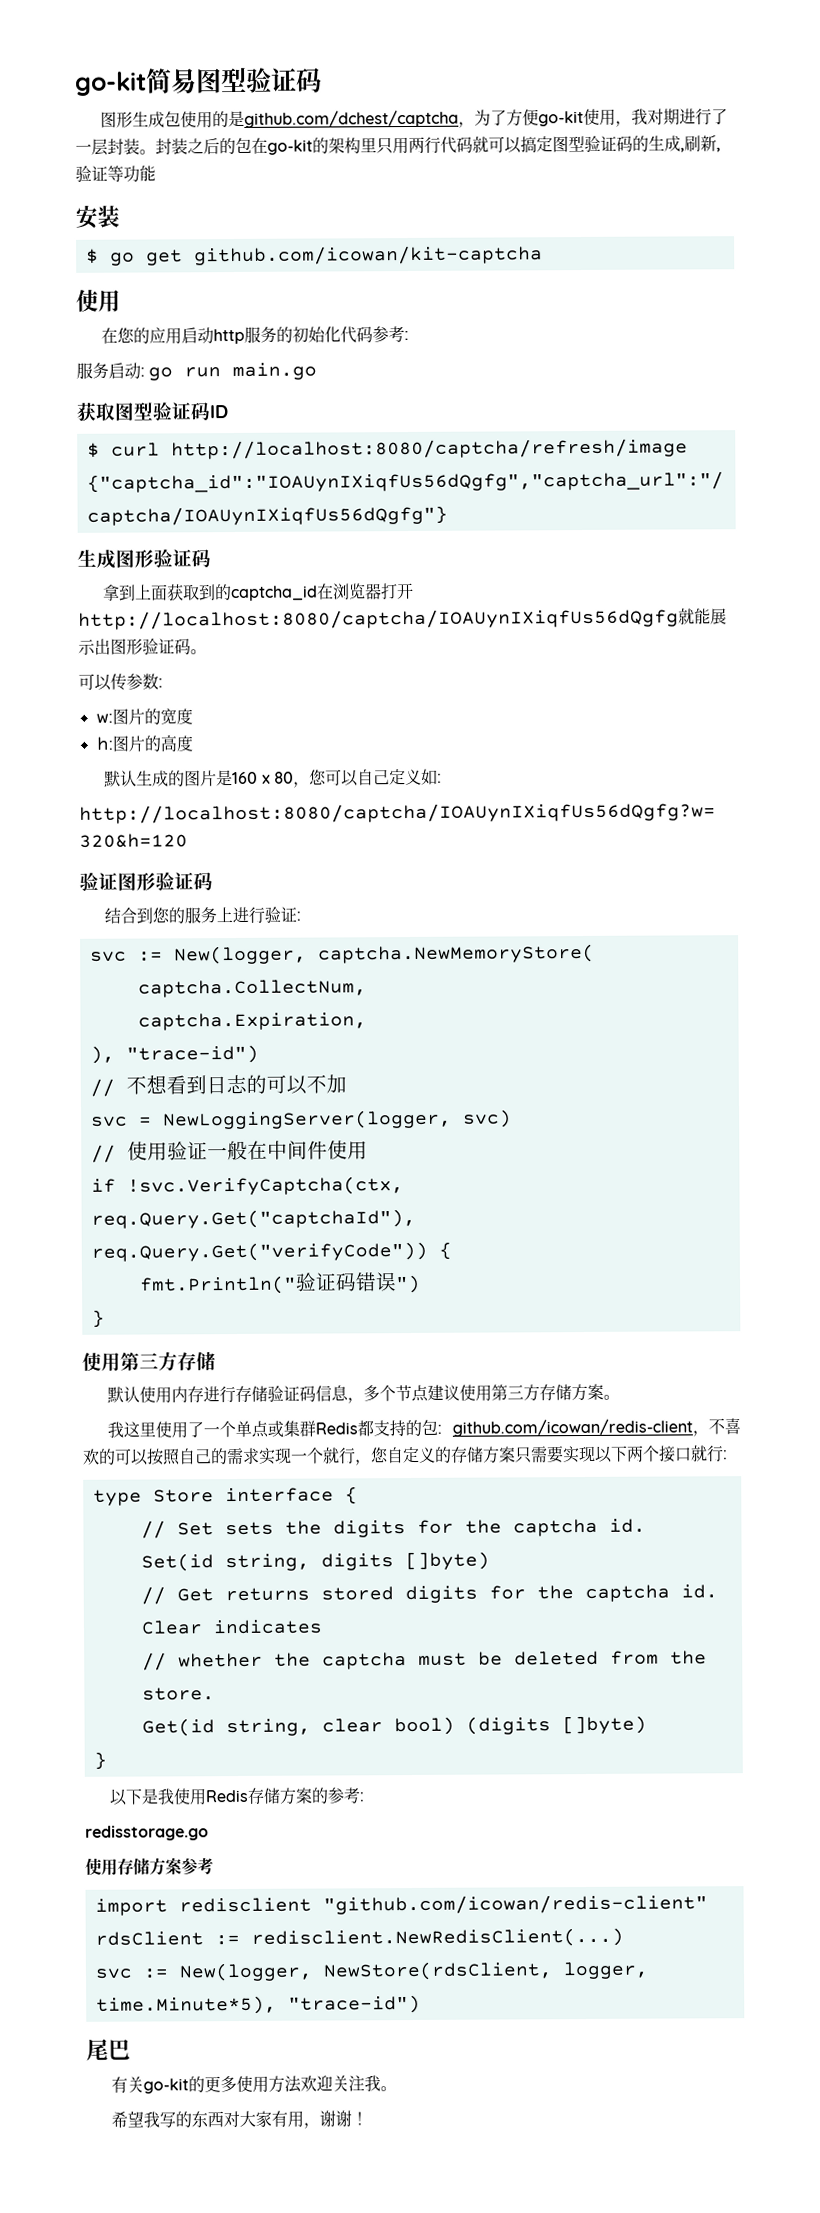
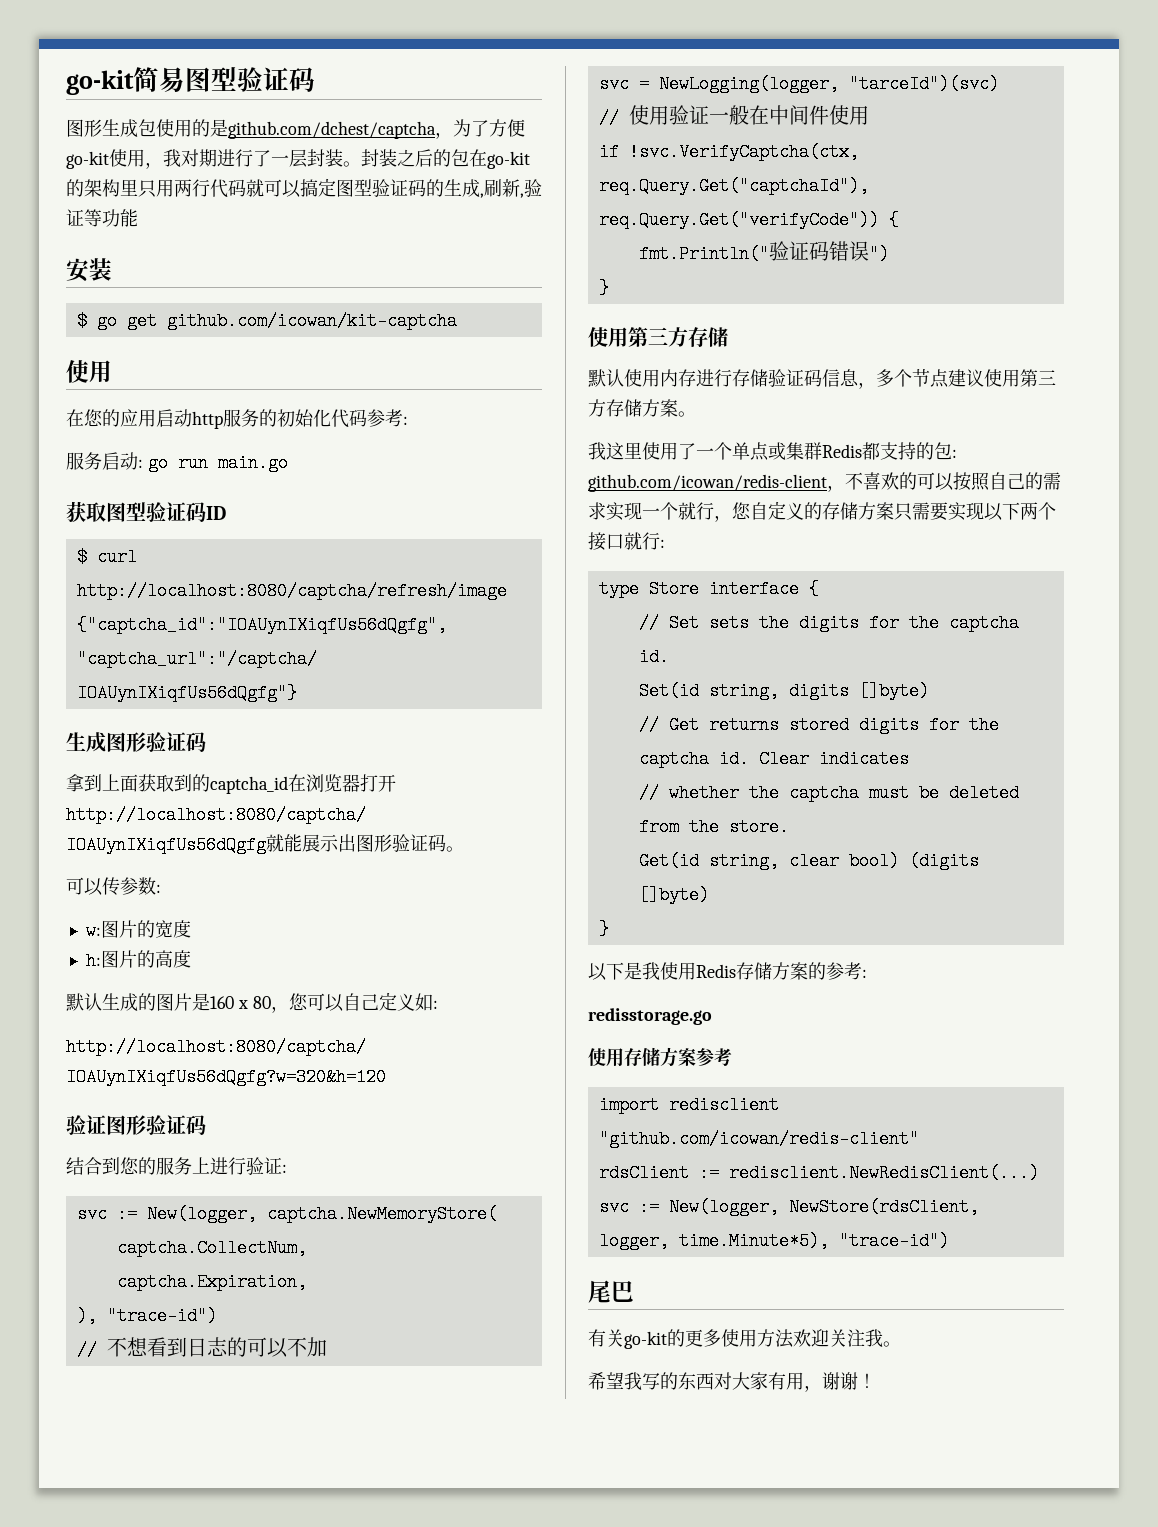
- svc = NewLoggingServer(logger, svc)
+ svc = NewLogging(logger, "tarceId")(svc)

